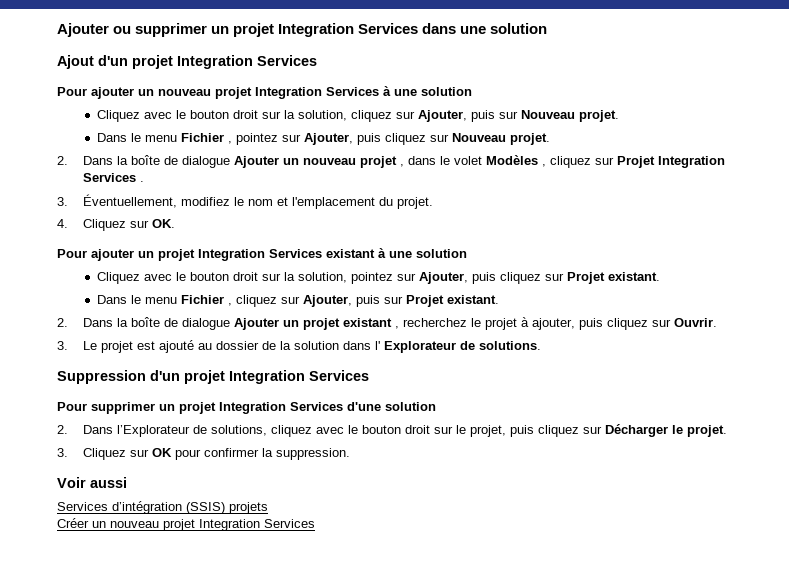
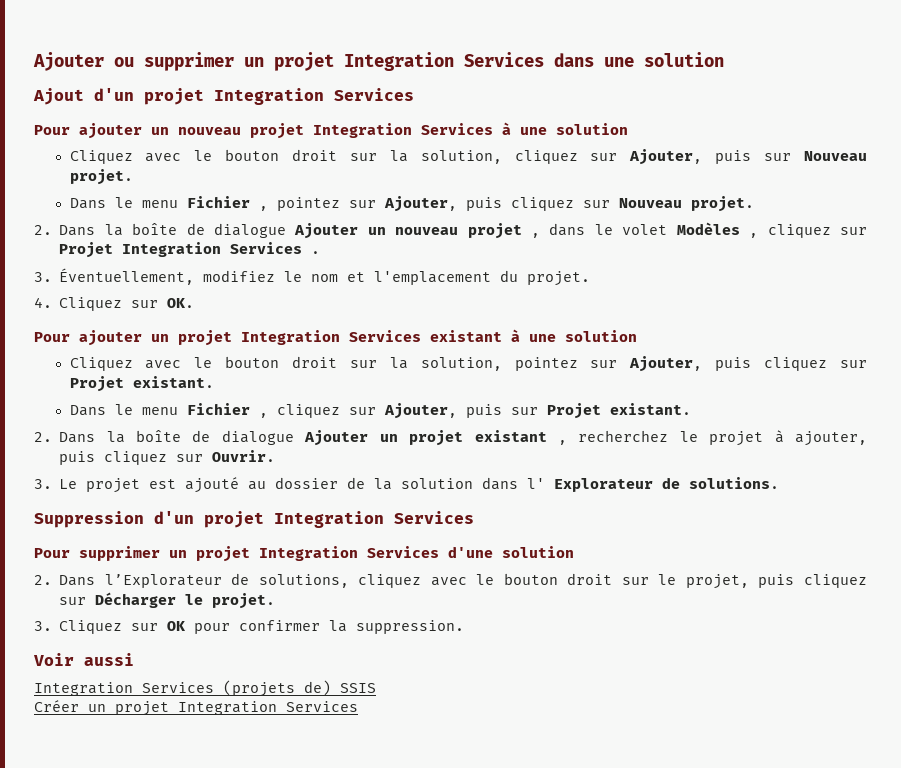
- Services d’intégration (SSIS) projets
+ Integration Services (projets de) SSIS
- Créer un nouveau projet Integration Services
+ Créer un projet Integration Services

